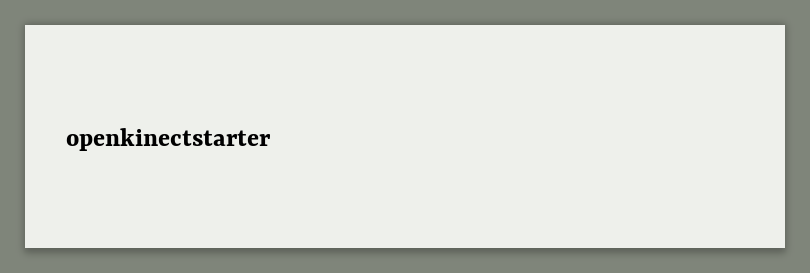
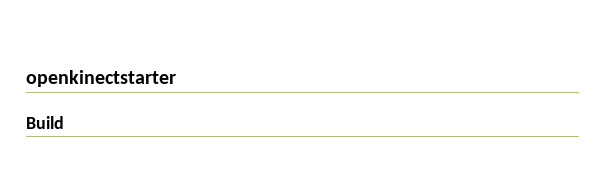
+ Build

